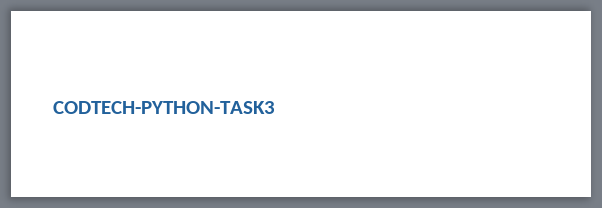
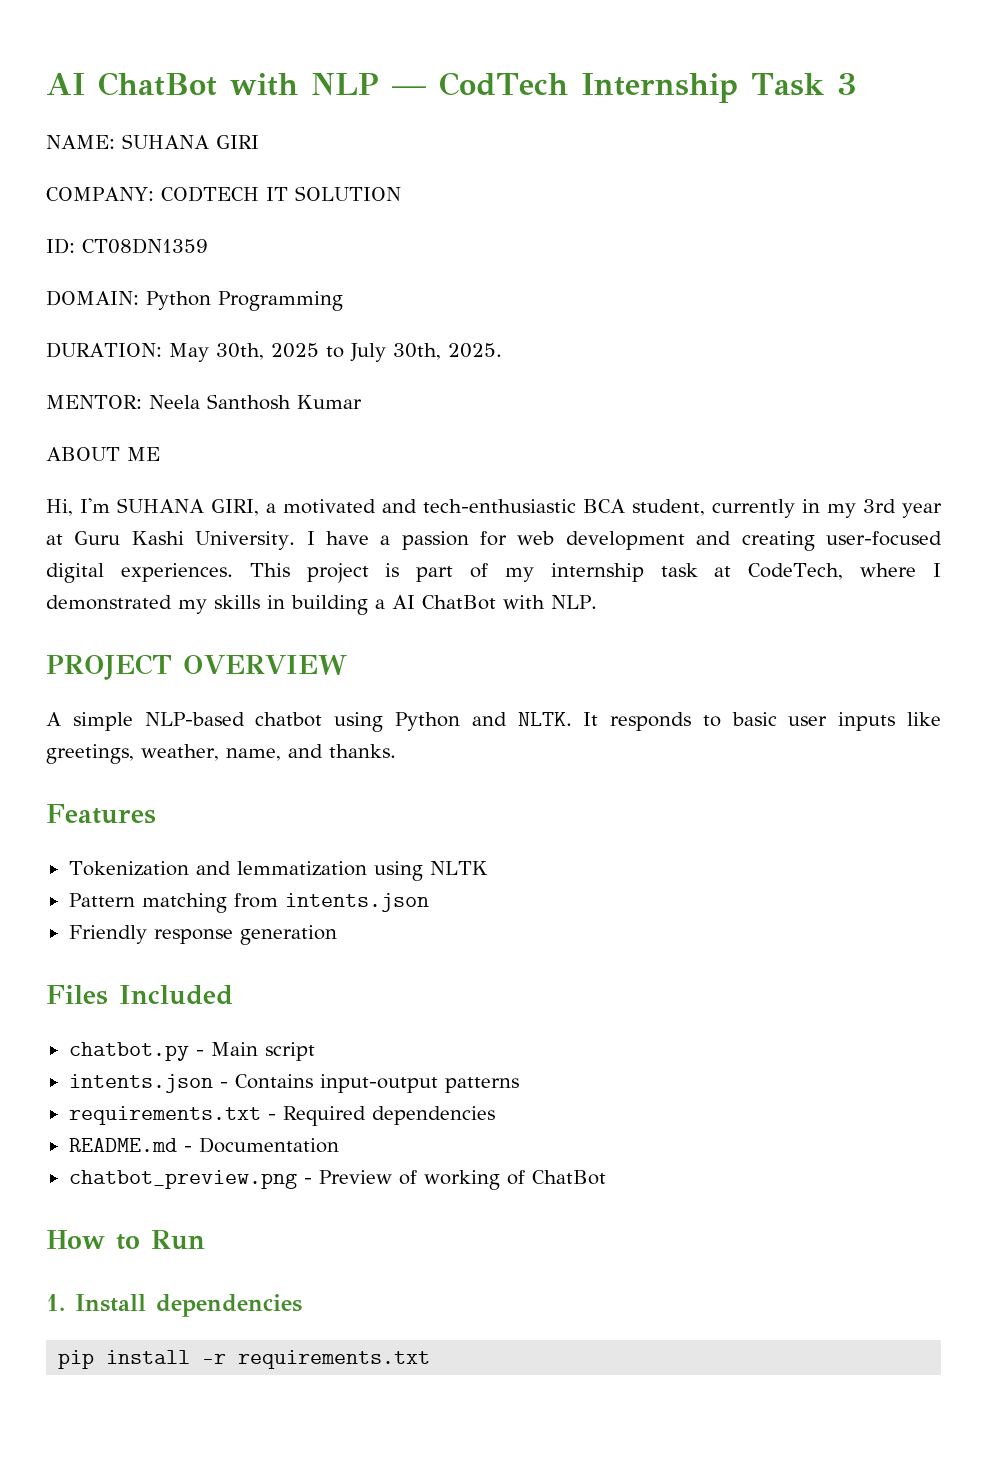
- CODTECH-PYTHON-TASK3
+ AI ChatBot with NLP — CodTech Internship Task 3
+ NAME: SUHANA GIRI
+ COMPANY: CODTECH IT SOLUTION
+ ID: CT08DN1359
+ DOMAIN: Python Programming
+ DURATION: May 30th, 2025 to July 30th, 2025.
+ MENTOR: Neela Santhosh Kumar
+ ABOUT ME
+ Hi, I'm SUHANA GIRI, a motivated and tech-enthusiastic BCA student, currently in my 3rd year at Guru Kashi University. I have a passion for web development and creating user-focused digital experiences. This project is part of my internship task at CodeTech, where I demonstrated my skills in building a AI ChatBot with NLP.
+ PROJECT OVERVIEW
+ A simple NLP-based chatbot using Python and NLTK. It responds to basic user inputs like greetings, weather, name, and thanks.
+ Features
+ Tokenization and lemmatization using NLTK
+ Pattern matching from intents.json
+ Friendly response generation
+ Files Included
+ chatbot.py - Main script
+ intents.json - Contains input-output patterns
+ requirements.txt - Required dependencies
+ README.md - Documentation
+ chatbot_preview.png - Preview of working of ChatBot
+ How to Run
+ 1. Install dependencies
+ pip install -r requirements.txt

